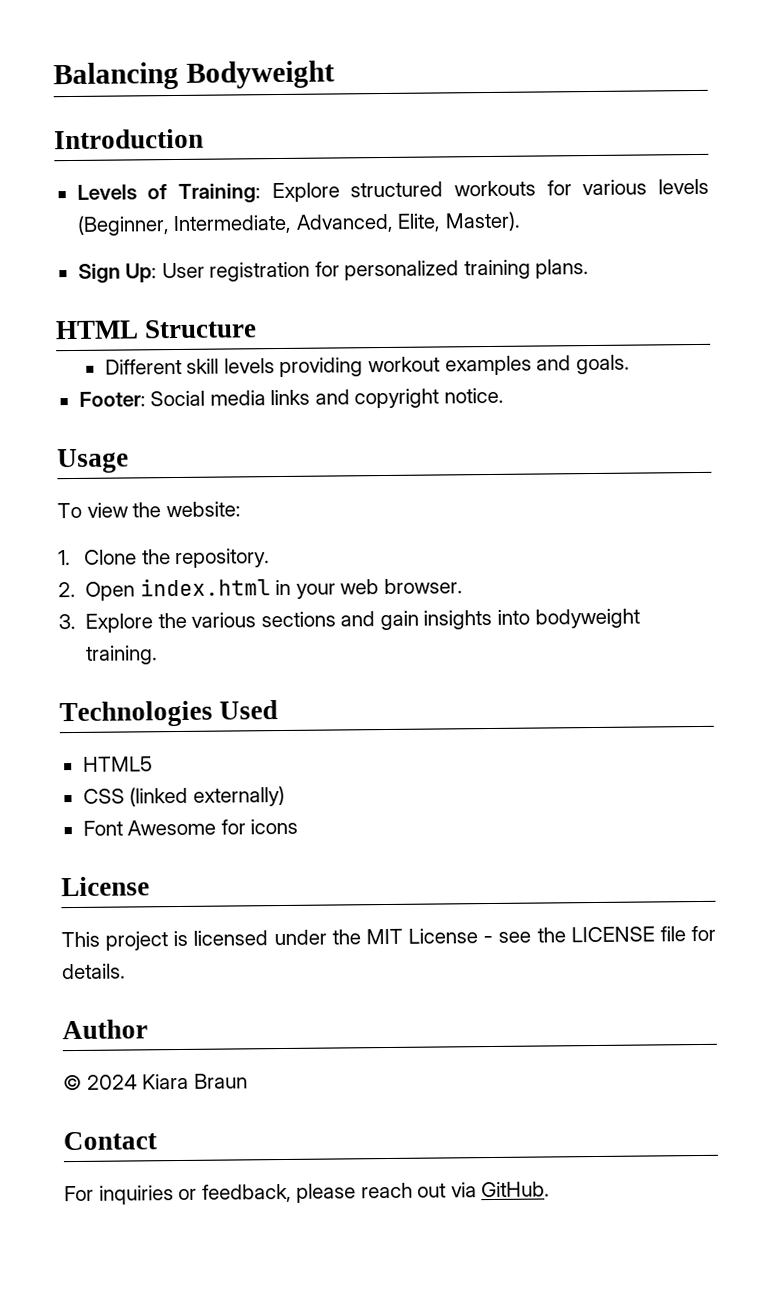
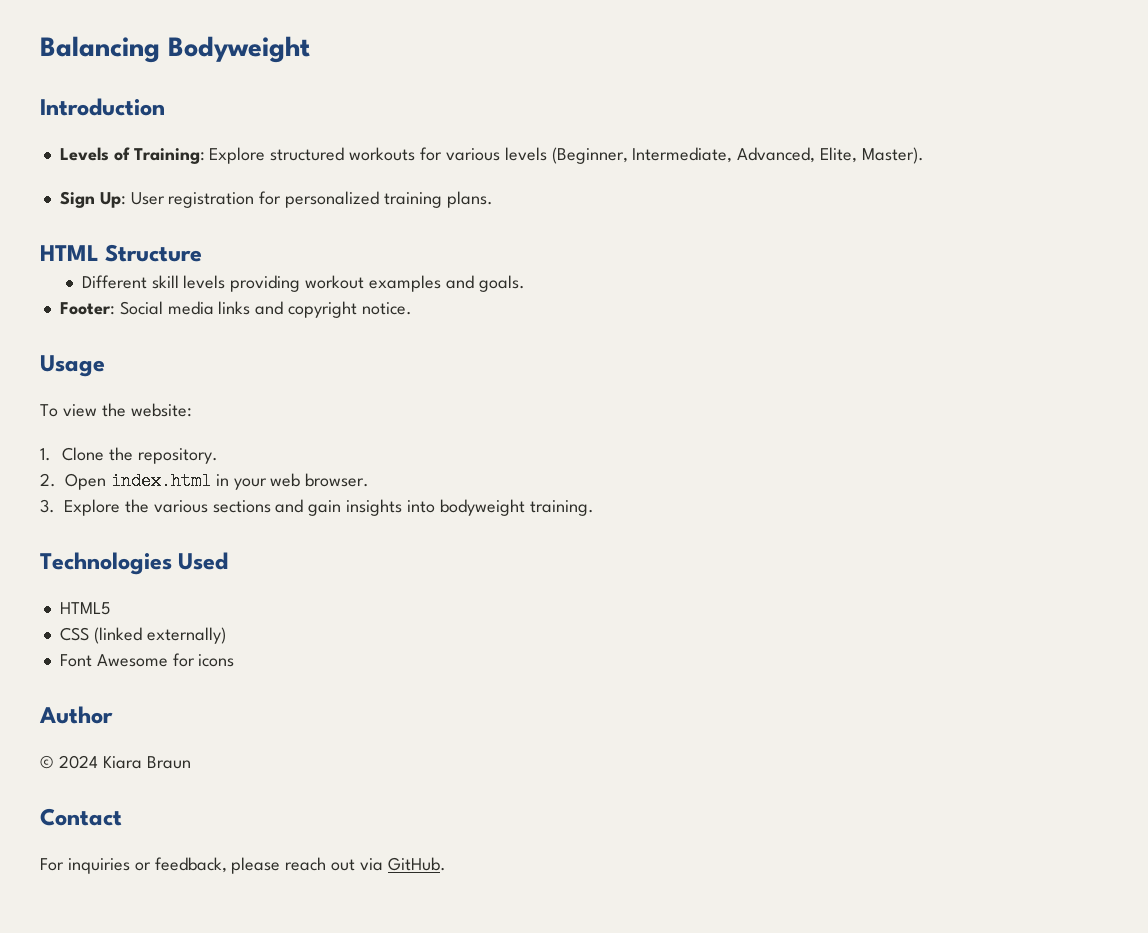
  Font Awesome for icons
- License
- This project is licensed under the MIT License - see the LICENSE file for details.

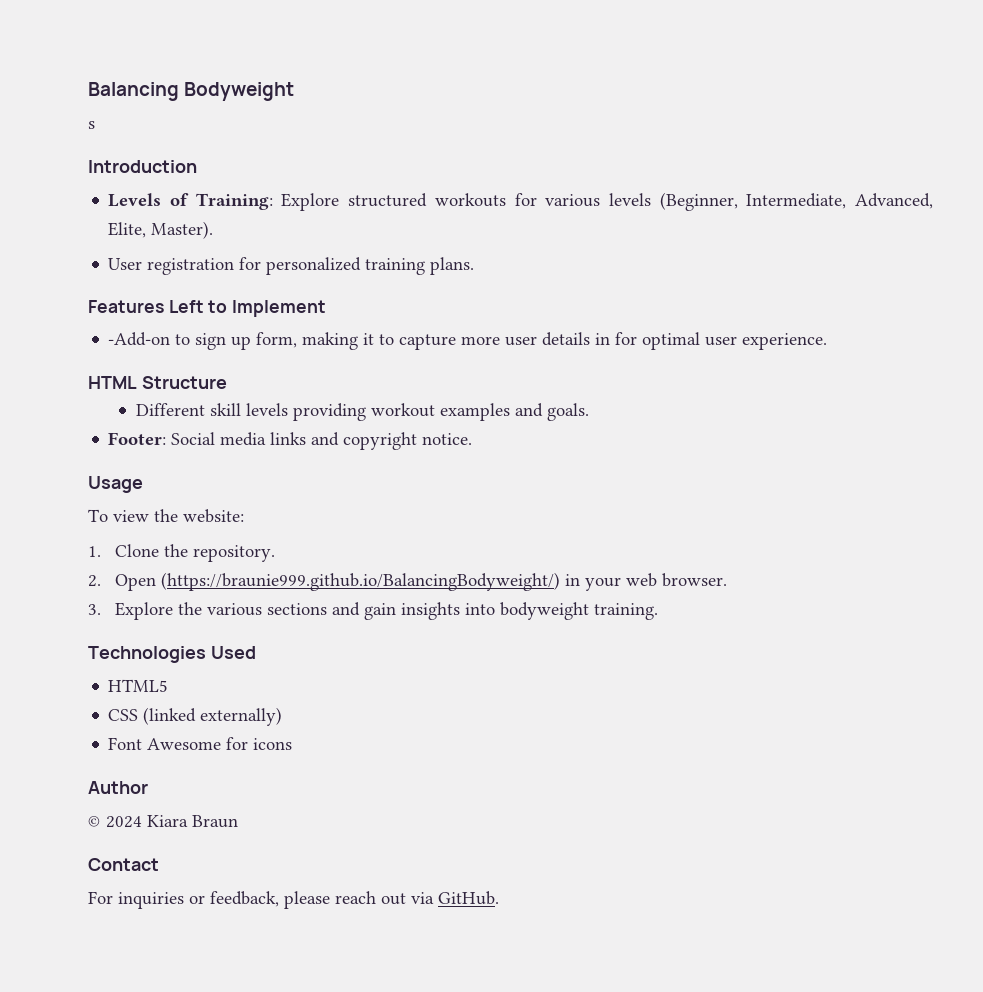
+ s
- Sign Up: User registration for personalized training plans.
+ User registration for personalized training plans.
+ Features Left to Implement
+ -Add-on to sign up form, making it to capture more user details in for optimal user experience.
- 2. Open index.html in your web browser.
+ 2. Open (https://braunie999.github.io/BalancingBodyweight/) in your web browser.

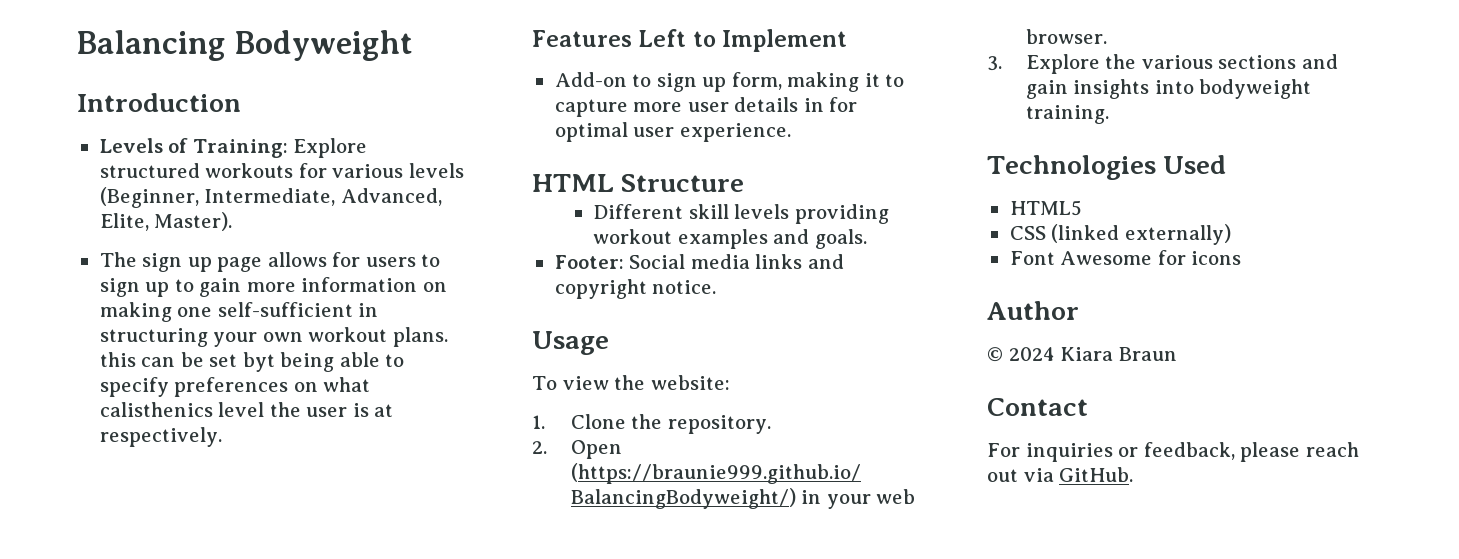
- s
- User registration for personalized training plans.
+ The sign up page allows for users to sign up to gain more information on making one self-sufficient in structuring your own workout plans. this can be set byt being able to specify preferences on what calisthenics level the user is at respectively.
- -Add-on to sign up form, making it to capture more user details in for optimal user experience.
+ Add-on to sign up form, making it to capture more user details in for optimal user experience.

